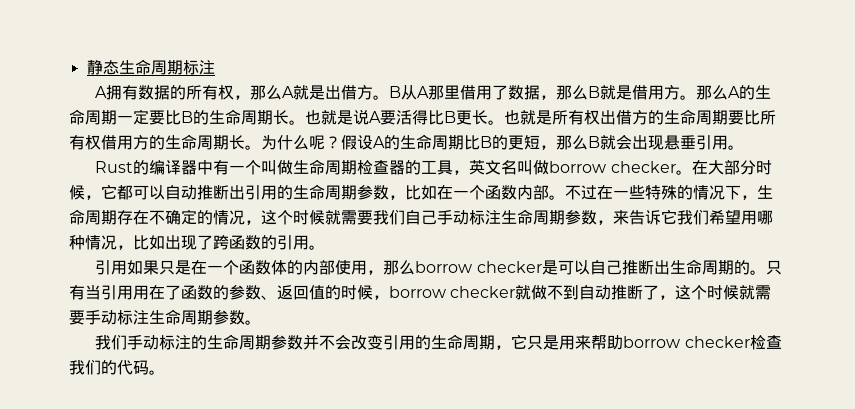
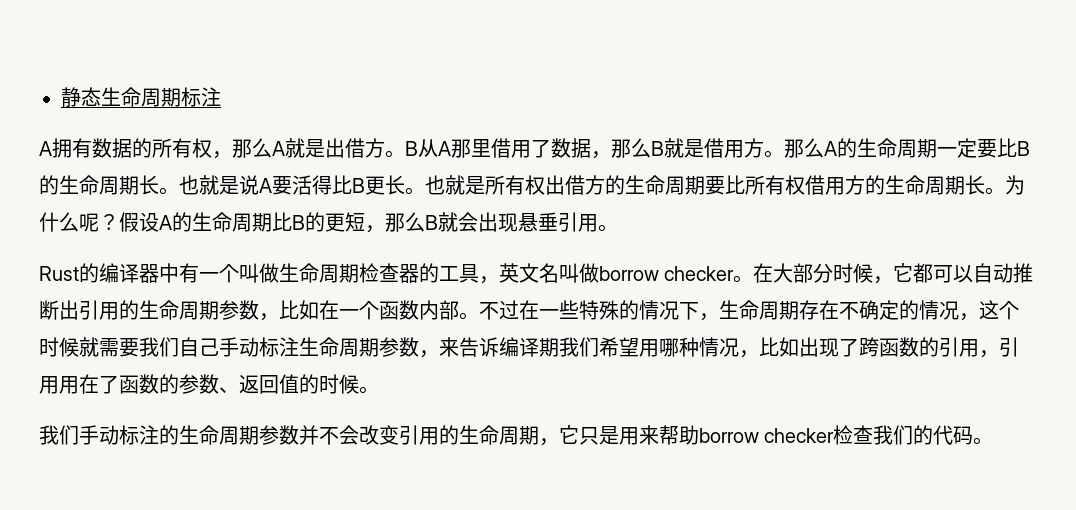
- 不过在一些特殊的情况下，生命周期存在不确定的情况，这个时候就需要我们自己手动标注生命周期参数，来告诉它我们希望用哪种情况，比如出现了跨函数的引用。
- 引用如果只是在一个函数体的内部使用，那么borrow checker是可以自己推断出生命周期的。只有当引用用在了函数的参数、返回值的时候，borrow checker就做不到自动推断了，这个时候就需要手动标注生命周期参数。
+ 不过在一些特殊的情况下，生命周期存在不确定的情况，这个时候就需要我们自己手动标注生命周期参数，来告诉编译期我们希望用哪种情况，比如出现了跨函数的引用，引用用在了函数的参数、返回值的时候。

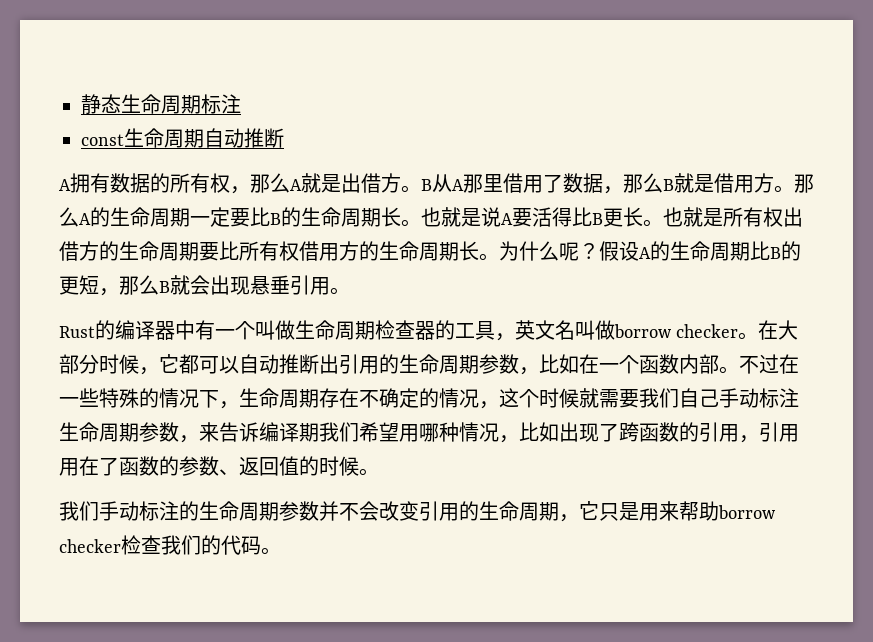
+ const生命周期自动推断

